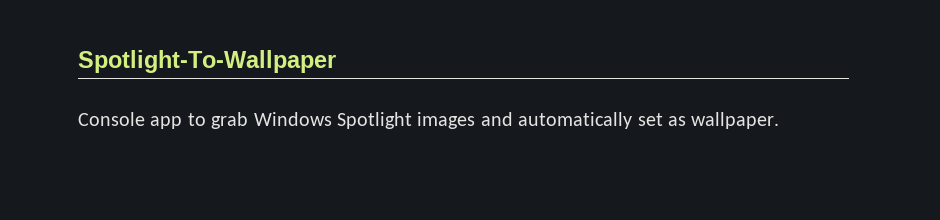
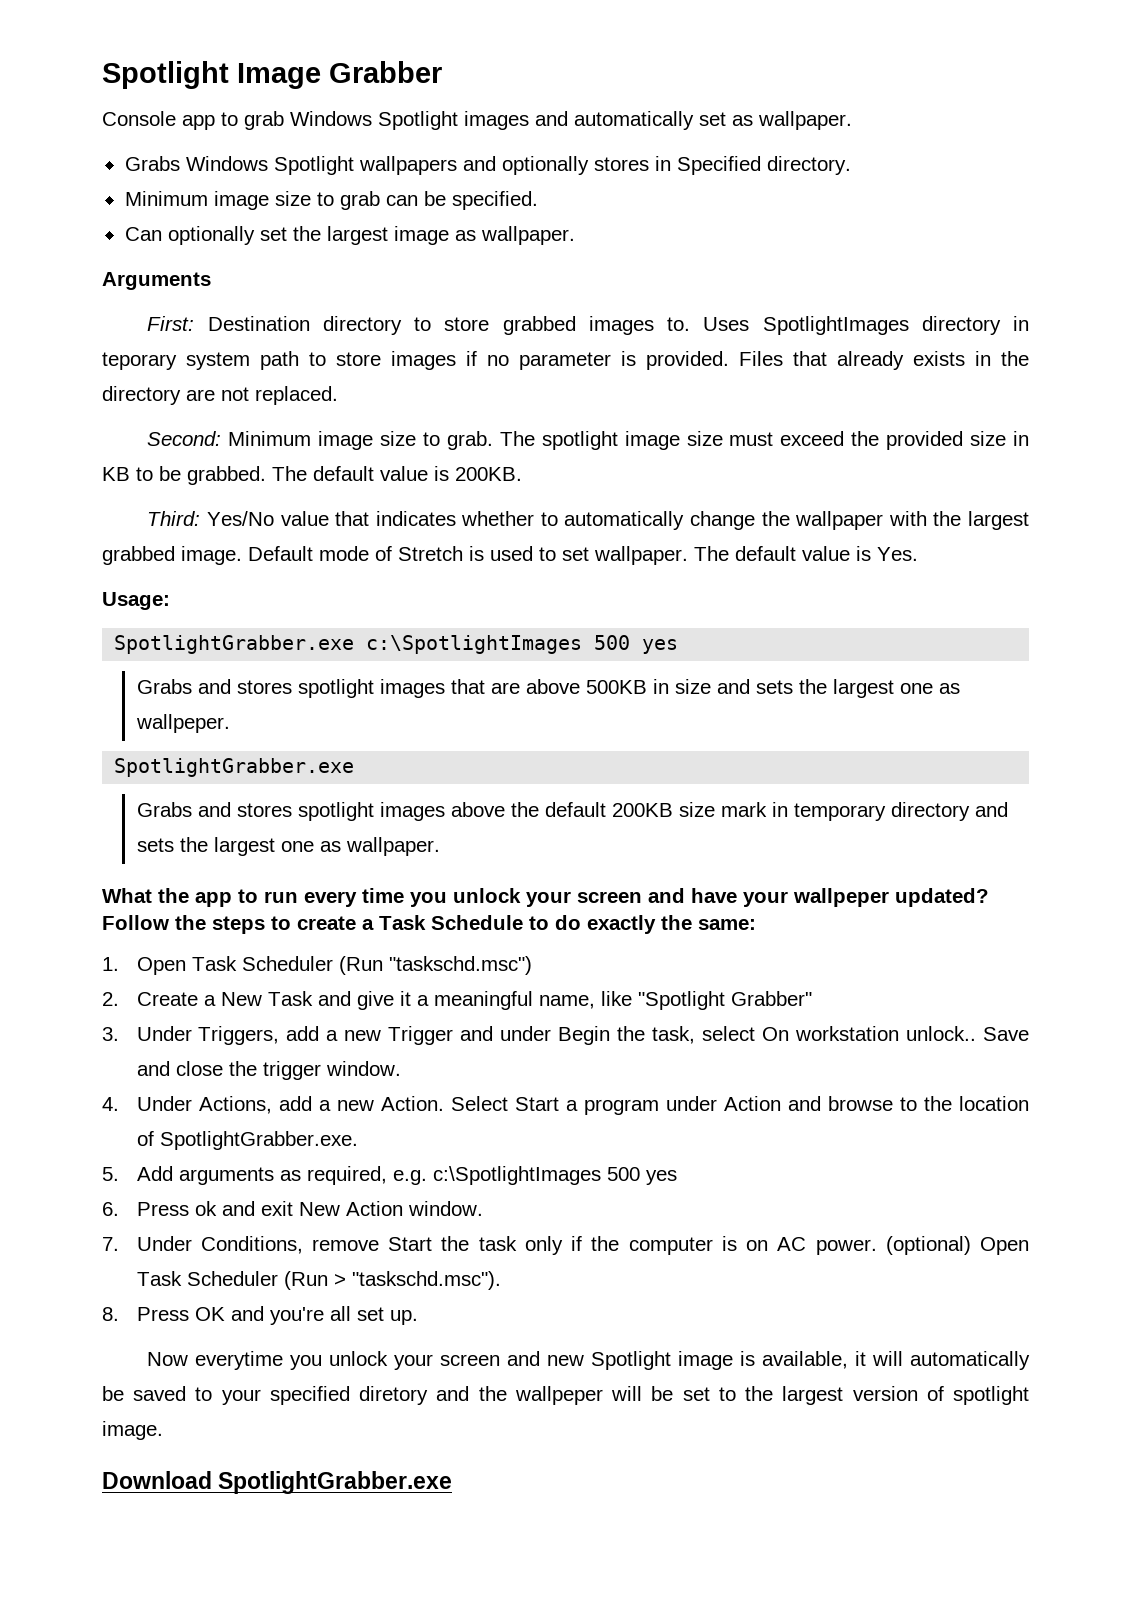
- Spotlight-To-Wallpaper
+ Spotlight Image Grabber
+ Grabs Windows Spotlight wallpapers and optionally stores in Specified directory.
+ Minimum image size to grab can be specified.
+ Can optionally set the largest image as wallpaper.
+ Arguments
+ First: Destination directory to store grabbed images to. Uses SpotlightImages directory in teporary system path to store images if no parameter is provided. Files that already exists in the directory are not replaced.
+ Second: Minimum image size to grab. The spotlight image size must exceed the provided size in KB to be grabbed. The default value is 200KB.
+ Third: Yes/No value that indicates whether to automatically change the wallpaper with the largest grabbed image. Default mode of Stretch is used to set wallpaper. The default value is Yes.
+ Usage:
+ SpotlightGrabber.exe c:\SpotlightImages 500 yes
+ Grabs and stores spotlight images that are above 500KB in size and sets the largest one as wallpeper.
+ SpotlightGrabber.exe
+ Grabs and stores spotlight images above the default 200KB size mark in temporary directory and sets the largest one as wallpaper.
+ What the app to run every time you unlock your screen and have your wallpeper updated? Follow the steps to create a Task Schedule to do exactly the same:
+ 1. Open Task Scheduler (Run "taskschd.msc")
+ 2. Create a New Task and give it a meaningful name, like "Spotlight Grabber"
+ 3. Under Triggers, add a new Trigger and under Begin the task, select On workstation unlock.. Save and close the trigger window.
+ 4. Under Actions, add a new Action. Select Start a program under Action and browse to the location of SpotlightGrabber.exe.
+ 5. Add arguments as required, e.g. c:\SpotlightImages 500 yes
+ 6. Press ok and exit New Action window.
+ 7. Under Conditions, remove Start the task only if the computer is on AC power. (optional) Open Task Scheduler (Run > "taskschd.msc").
+ 8. Press OK and you're all set up.
+ Now everytime you unlock your screen and new Spotlight image is available, it will automatically be saved to your specified diretory and the wallpeper will be set to the largest version of spotlight image.
+ Download SpotlightGrabber.exe

